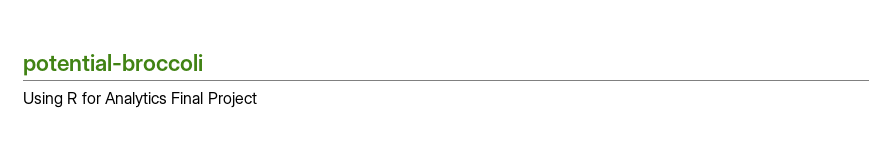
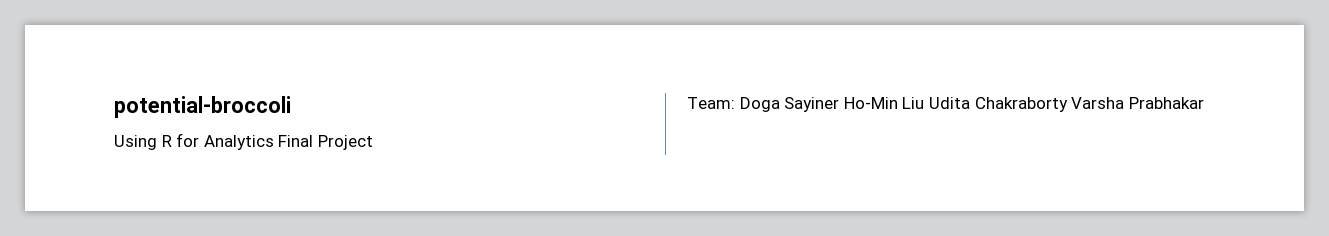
+ Team: Doga Sayiner Ho-Min Liu Udita Chakraborty Varsha Prabhakar

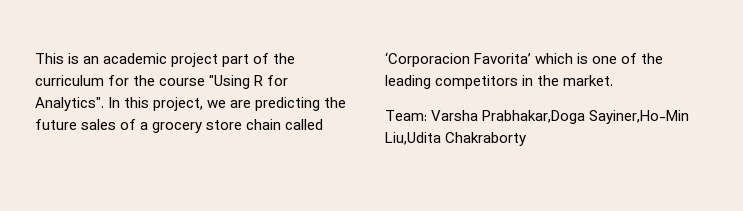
- potential-broccoli
- Using R for Analytics Final Project
- Team: Doga Sayiner Ho-Min Liu Udita Chakraborty Varsha Prabhakar
+ This is an academic project part of the curriculum for the course "Using R for Analytics". In this project, we are predicting the future sales of a grocery store chain called ‘Corporacion Favorita’ which is one of the leading competitors in the market.
+ Team: Varsha Prabhakar,Doga Sayiner,Ho-Min Liu,Udita Chakraborty

